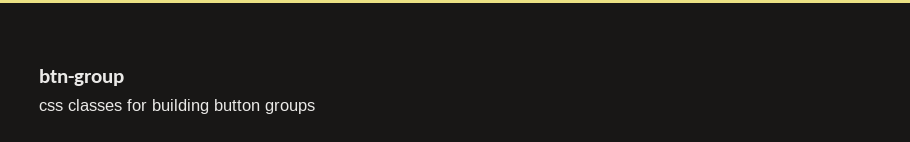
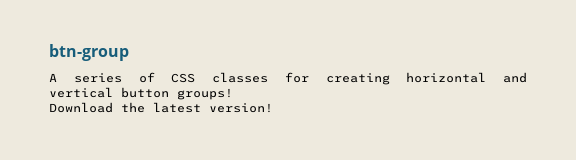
- css classes for building button groups
+ A series of CSS classes for creating horizontal and vertical button groups!
+ Download the latest version!

